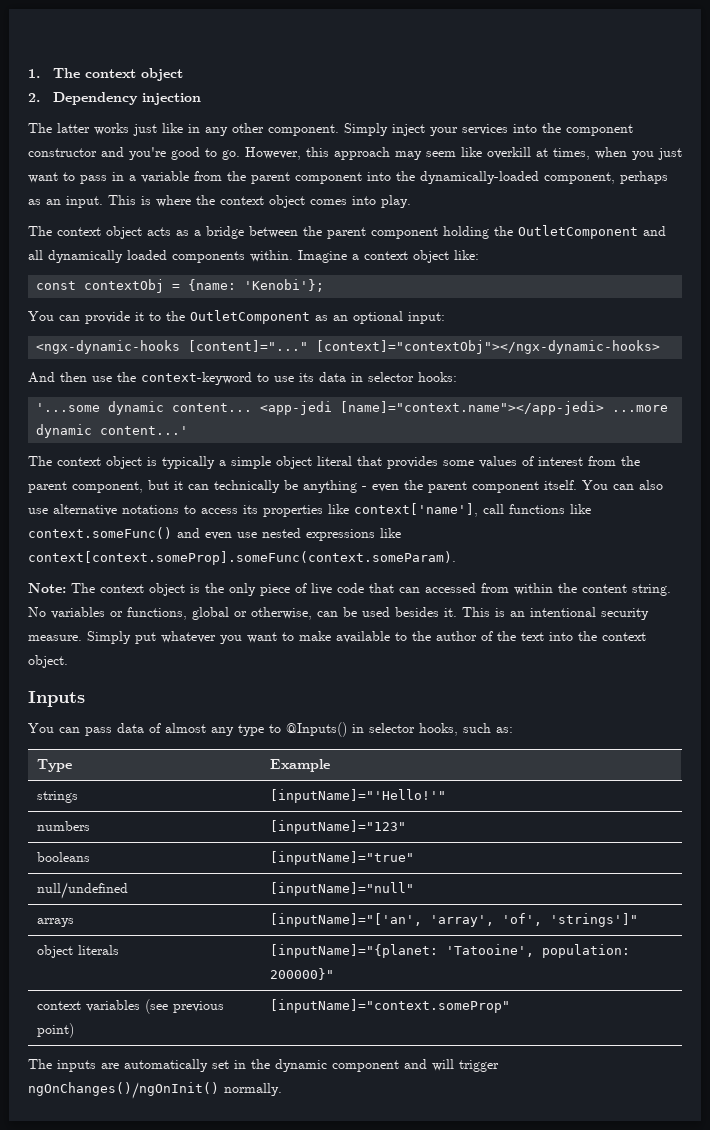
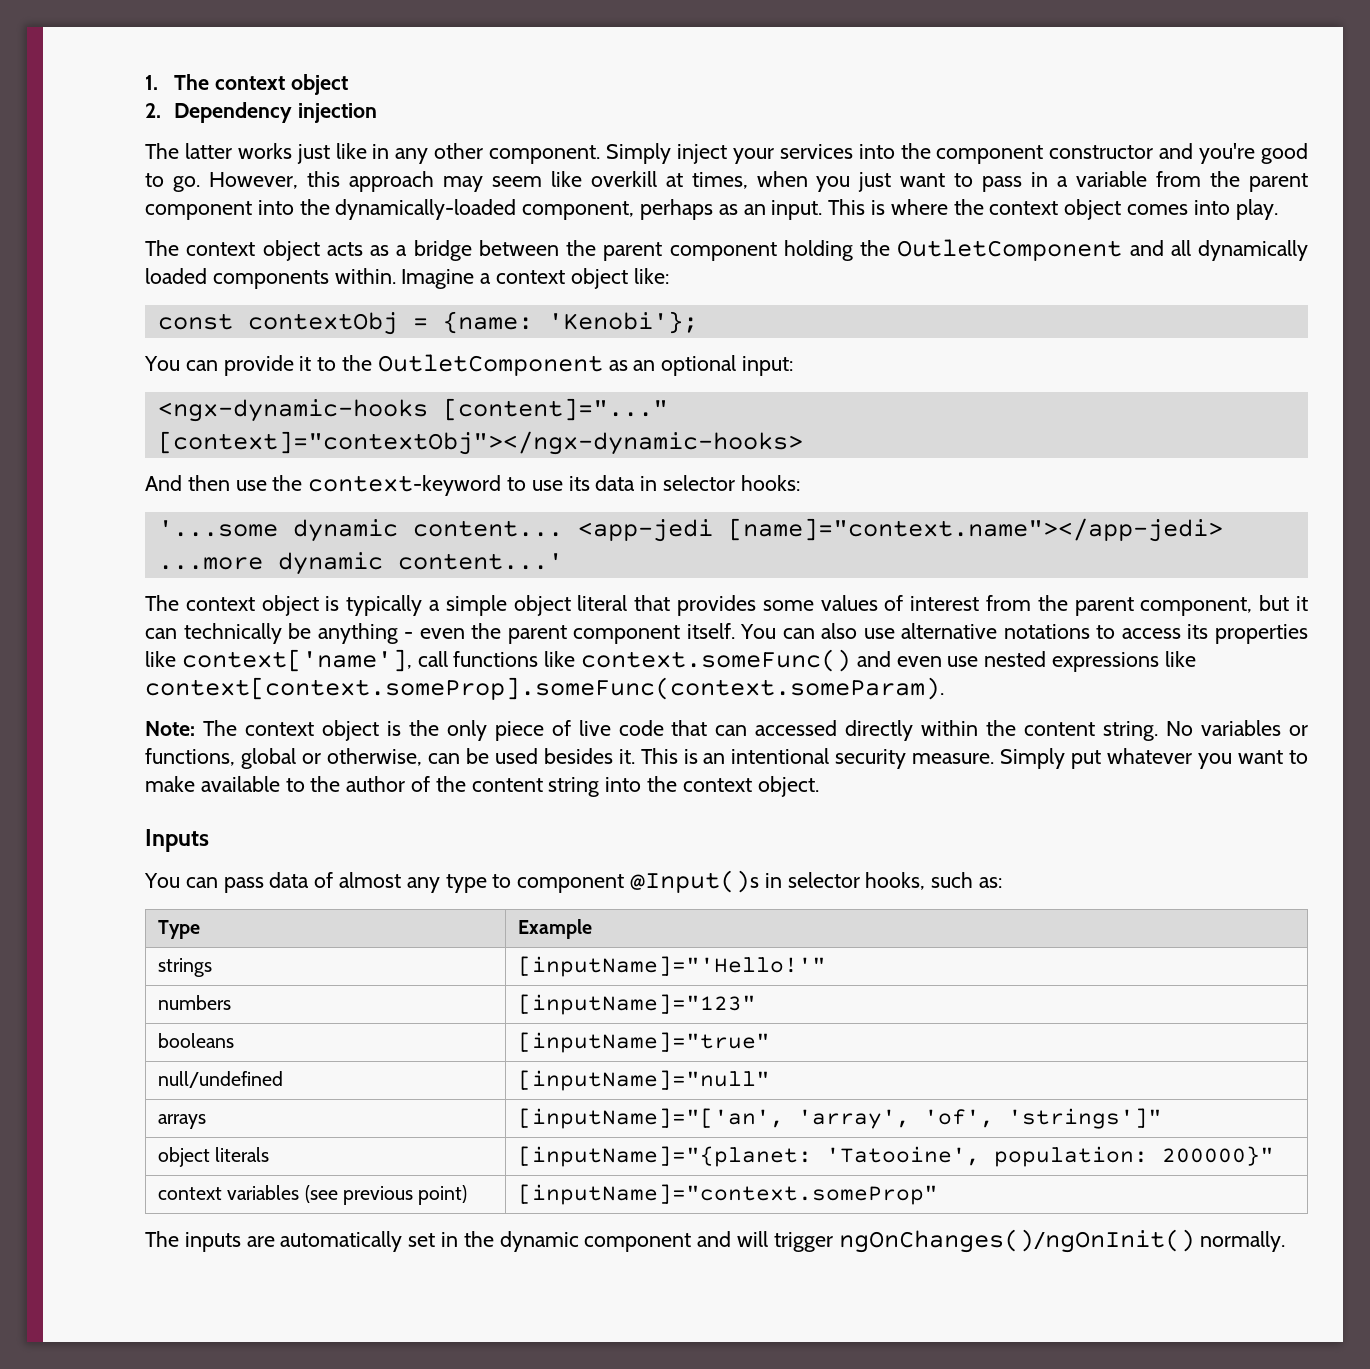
- Note: The context object is the only piece of live code that can accessed from within the content string.
+ Note: The context object is the only piece of live code that can accessed directly within the content string.
- Simply put whatever you want to make available to the author of the text into the context object.
+ Simply put whatever you want to make available to the author of the content string into the context object.
- You can pass data of almost any type to @Inputs() in selector hooks, such as:
+ You can pass data of almost any type to component @Input()s in selector hooks, such as:

